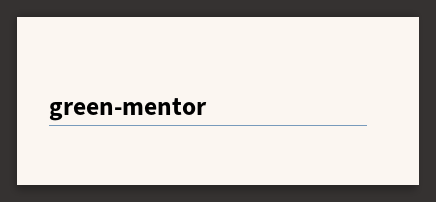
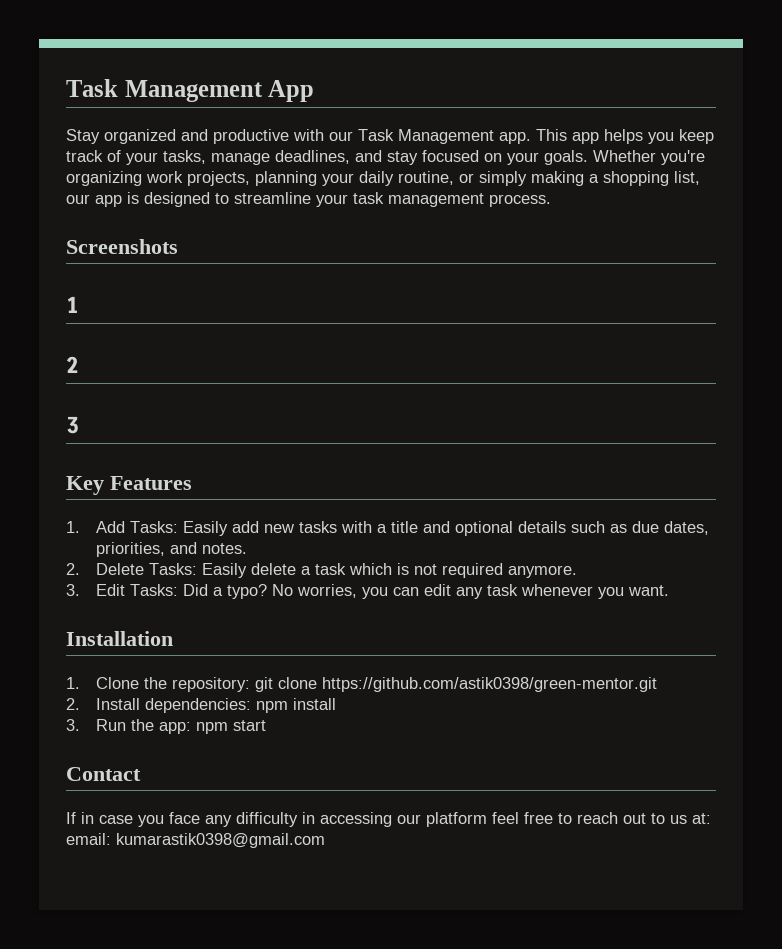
- green-mentor
+ Task Management App
+ Stay organized and productive with our Task Management app. This app helps you keep track of your tasks, manage deadlines, and stay focused on your goals. Whether you're organizing work projects, planning your daily routine, or simply making a shopping list, our app is designed to streamline your task management process.
+ Screenshots
+ 1
+ 2
+ 3
+ Key Features
+ 1. Add Tasks: Easily add new tasks with a title and optional details such as due dates, priorities, and notes.
+ 2. Delete Tasks: Easily delete a task which is not required anymore.
+ 3. Edit Tasks: Did a typo? No worries, you can edit any task whenever you want.
+ Installation
+ 1. Clone the repository: git clone https://github.com/astik0398/green-mentor.git
+ 2. Install dependencies: npm install
+ 3. Run the app: npm start
+ Contact
+ If in case you face any difficulty in accessing our platform feel free to reach out to us at: email: kumarastik0398@gmail.com

